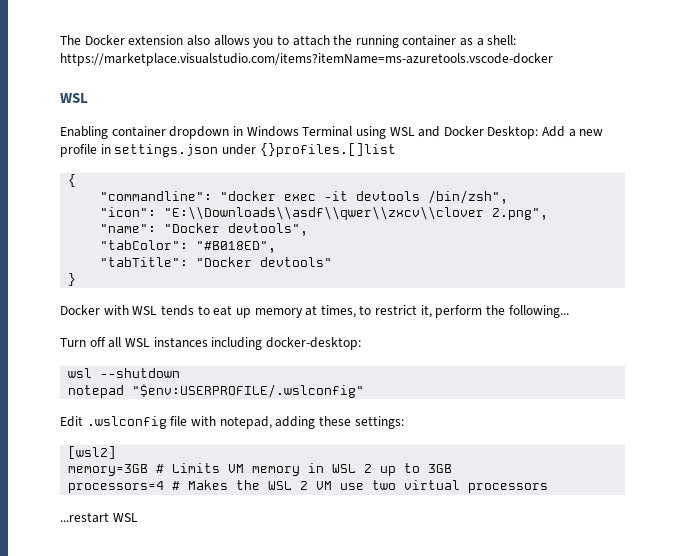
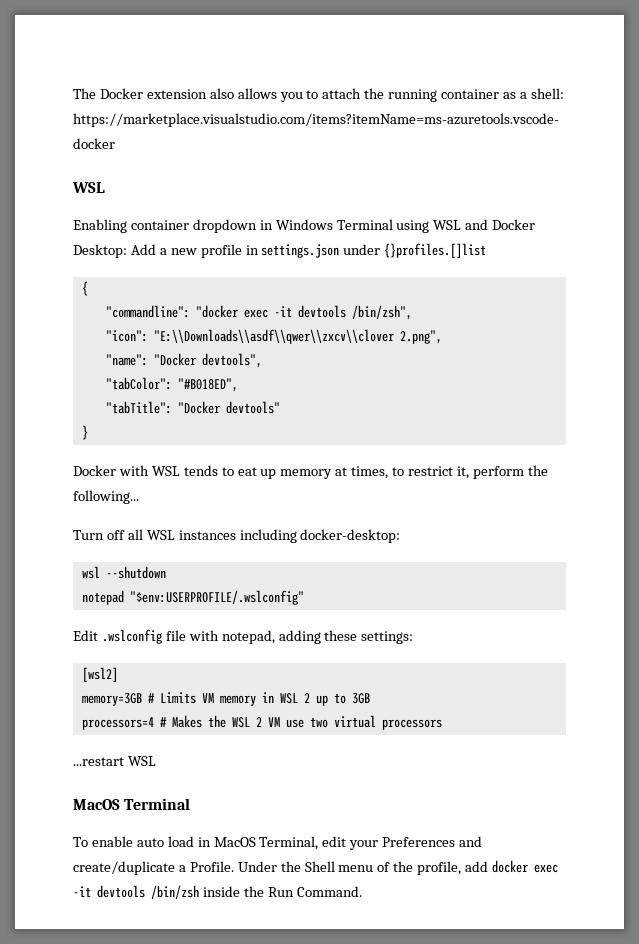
+ MacOS Terminal
+ To enable auto load in MacOS Terminal, edit your Preferences and create/duplicate a Profile. Under the Shell menu of the profile, add docker exec -it devtools /bin/zsh inside the Run Command.

